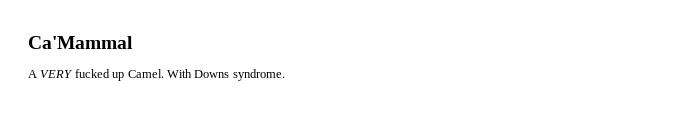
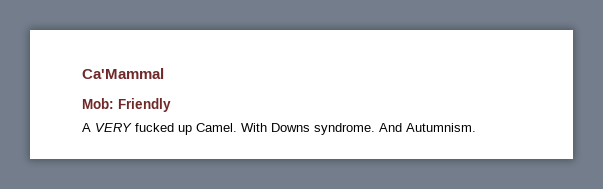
+ Mob: Friendly
+ And Autumnism.

